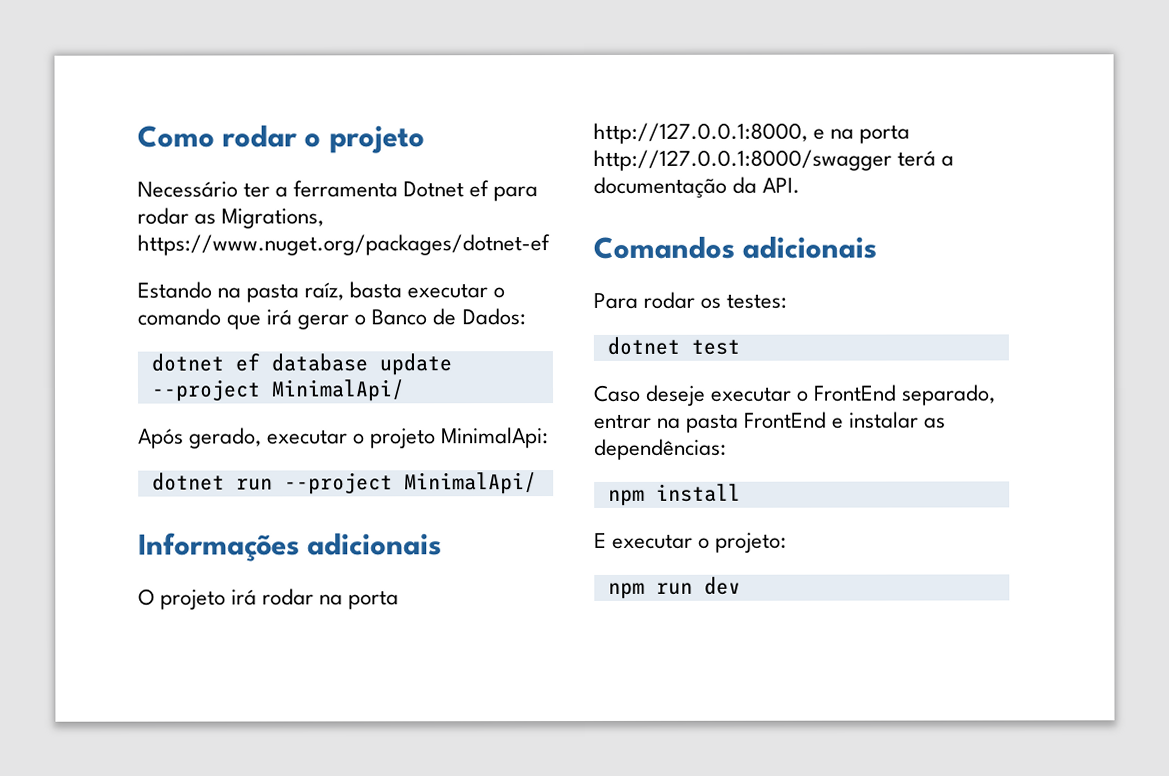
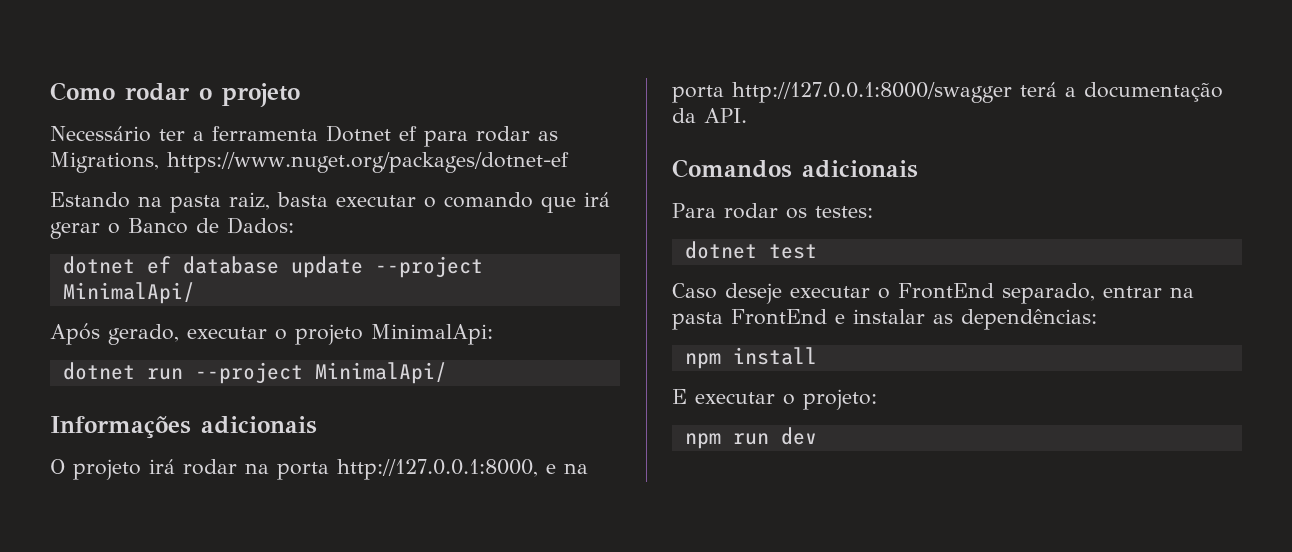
- Estando na pasta raíz, basta executar o comando que irá gerar o Banco de Dados:
+ Estando na pasta raiz, basta executar o comando que irá gerar o Banco de Dados:

